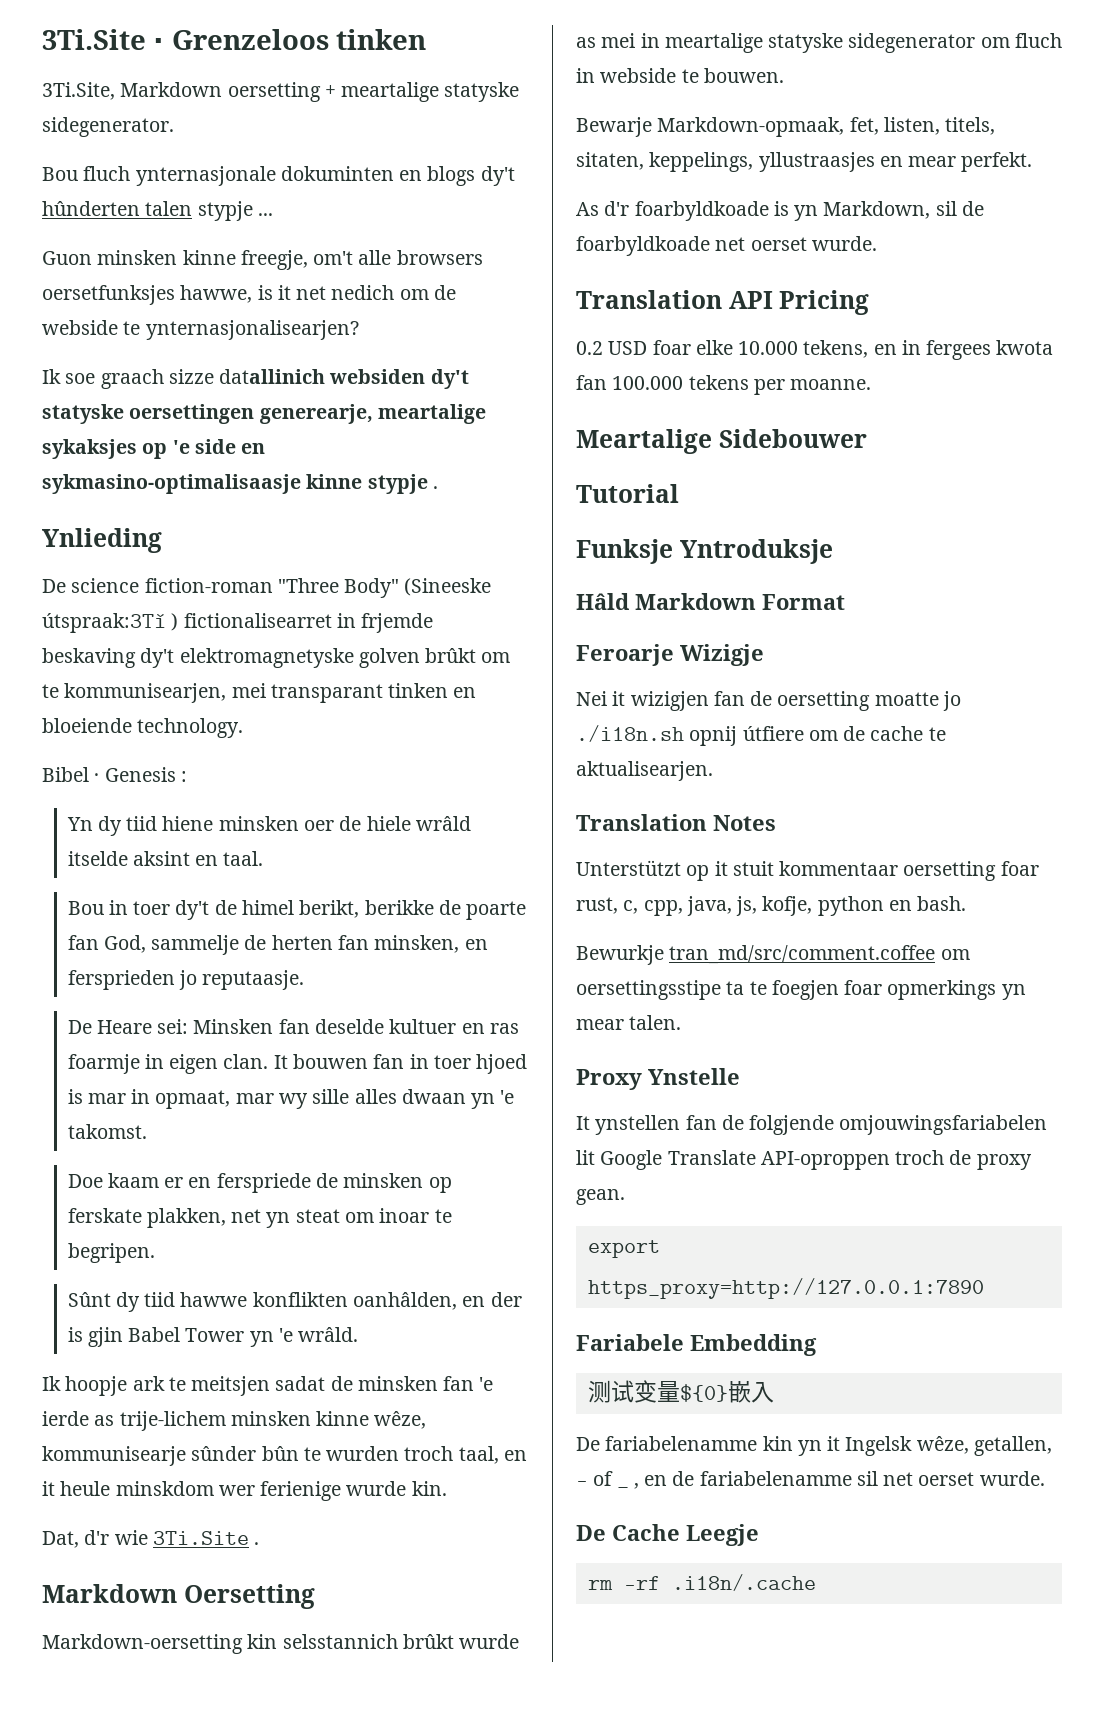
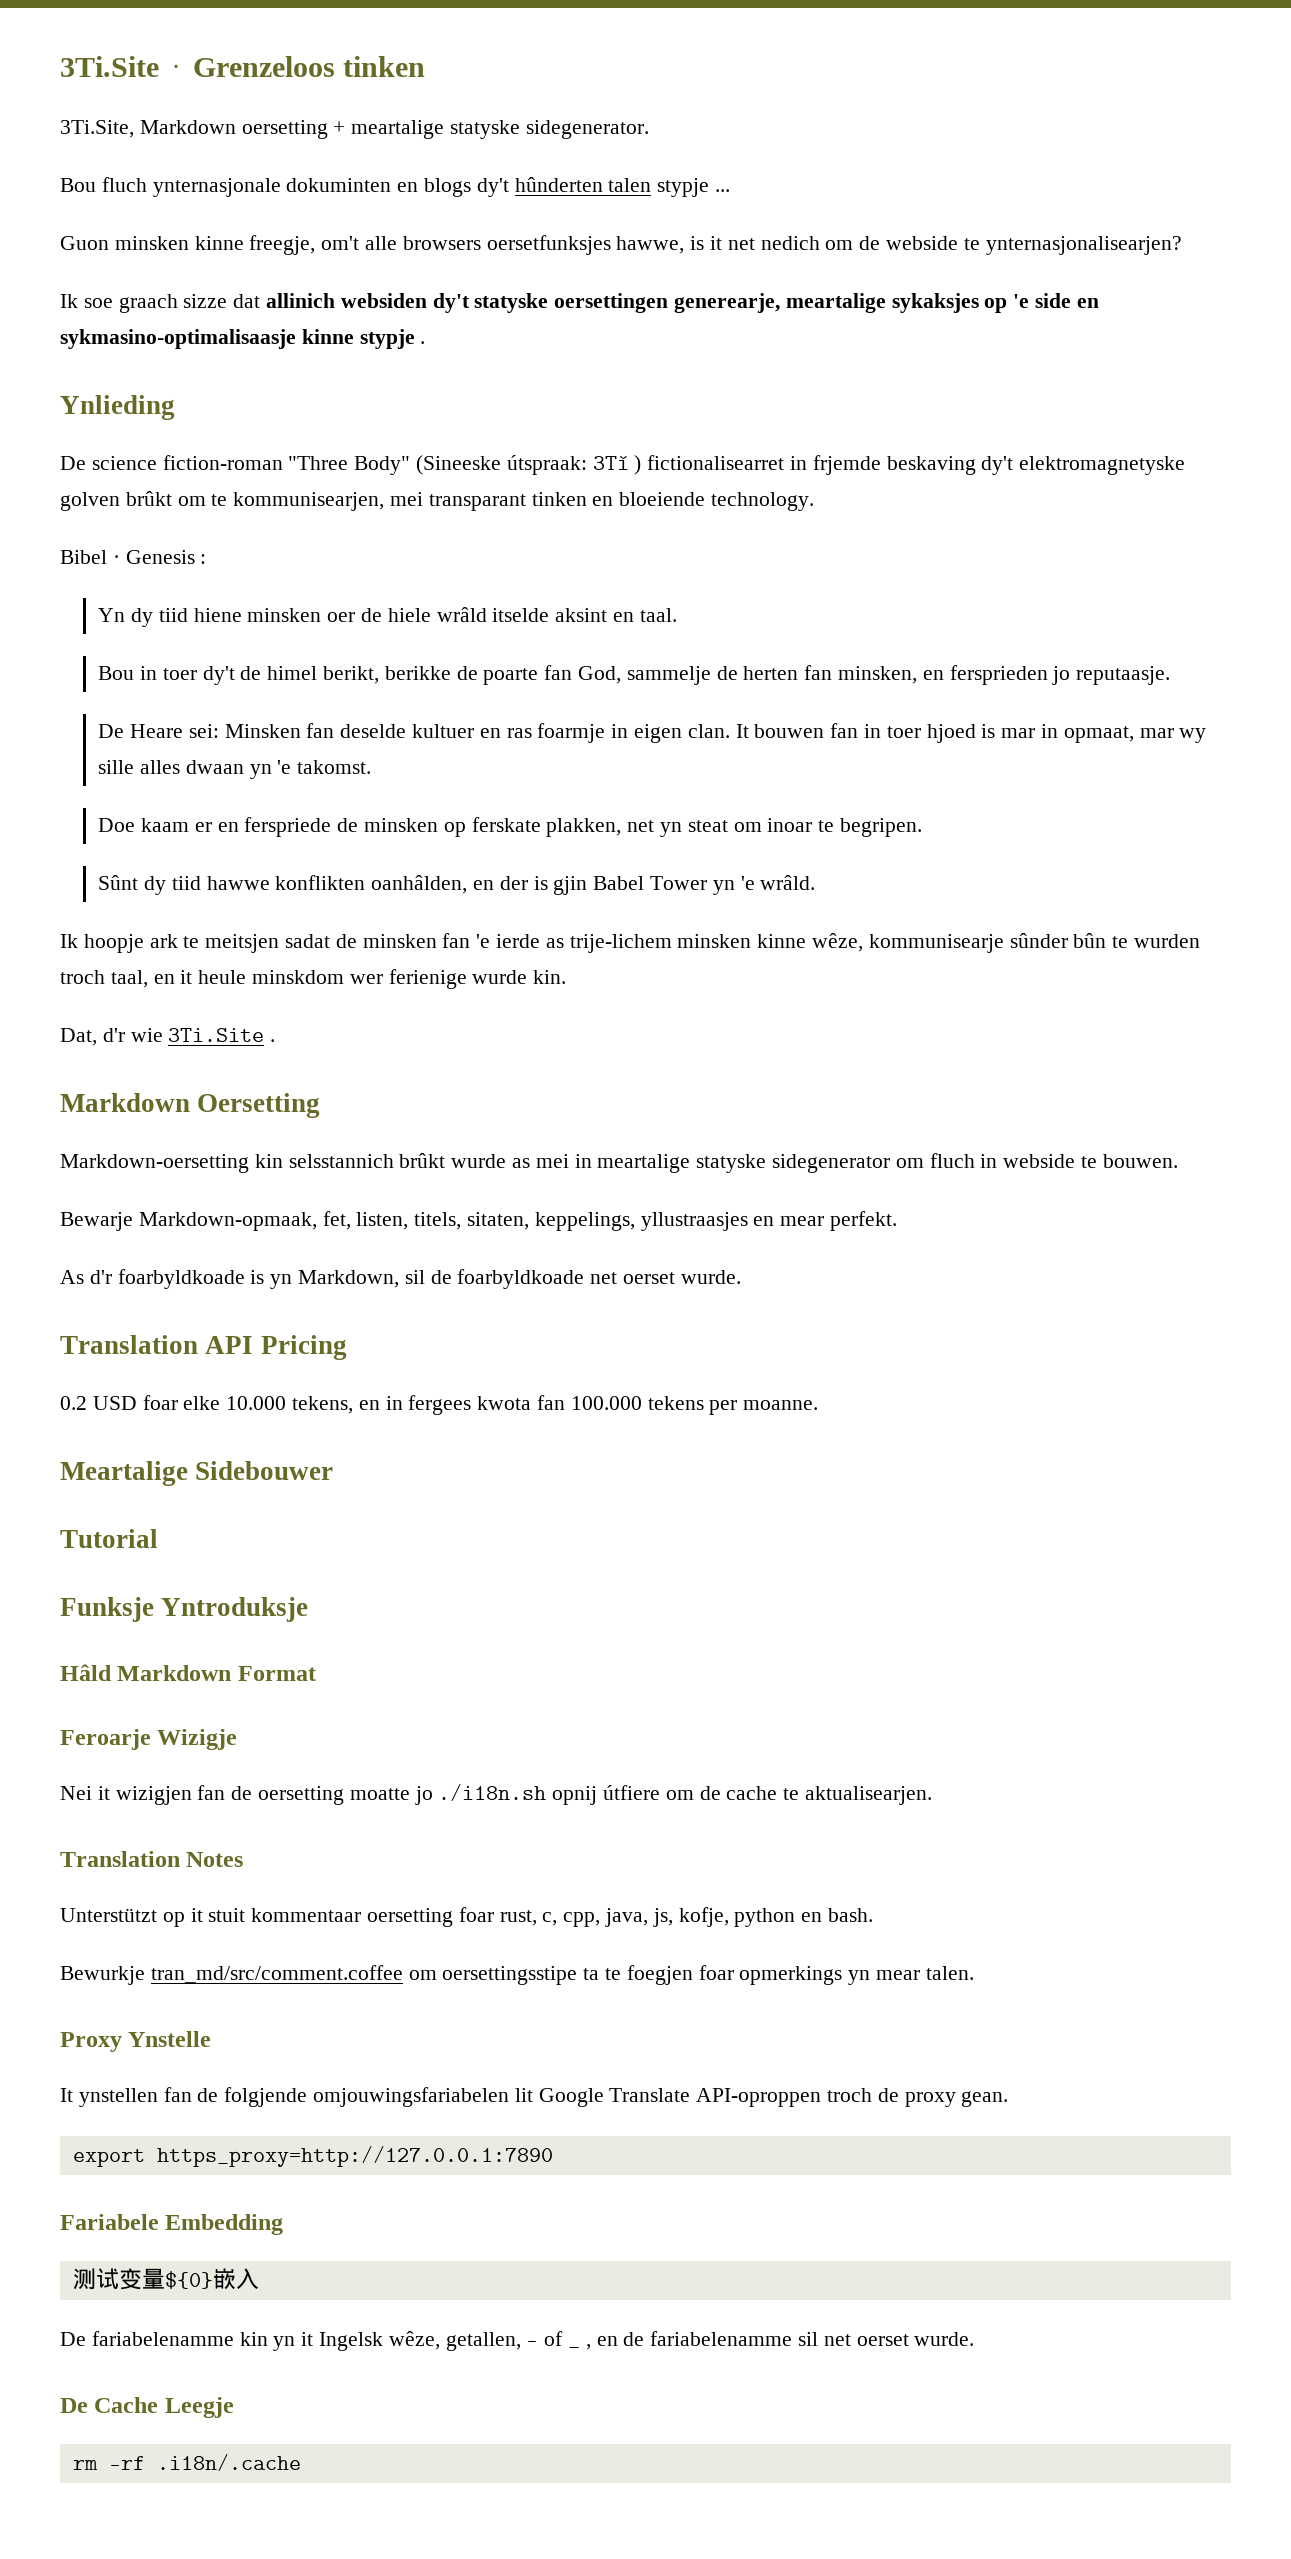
- Ik soe graach sizze datallinich websiden dy't statyske oersettingen generearje, meartalige sykaksjes op 'e side en sykmasino-optimalisaasje kinne stypje .
+ Ik soe graach sizze dat allinich websiden dy't statyske oersettingen generearje, meartalige sykaksjes op 'e side en sykmasino-optimalisaasje kinne stypje .
- De science fiction-roman "Three Body" (Sineeske útspraak:3Tǐ ) fictionalisearret in frjemde beskaving dy't elektromagnetyske golven brûkt om te kommunisearjen, mei transparant tinken en bloeiende technology.
+ De science fiction-roman "Three Body" (Sineeske útspraak: 3Tǐ ) fictionalisearret in frjemde beskaving dy't elektromagnetyske golven brûkt om te kommunisearjen, mei transparant tinken en bloeiende technology.

